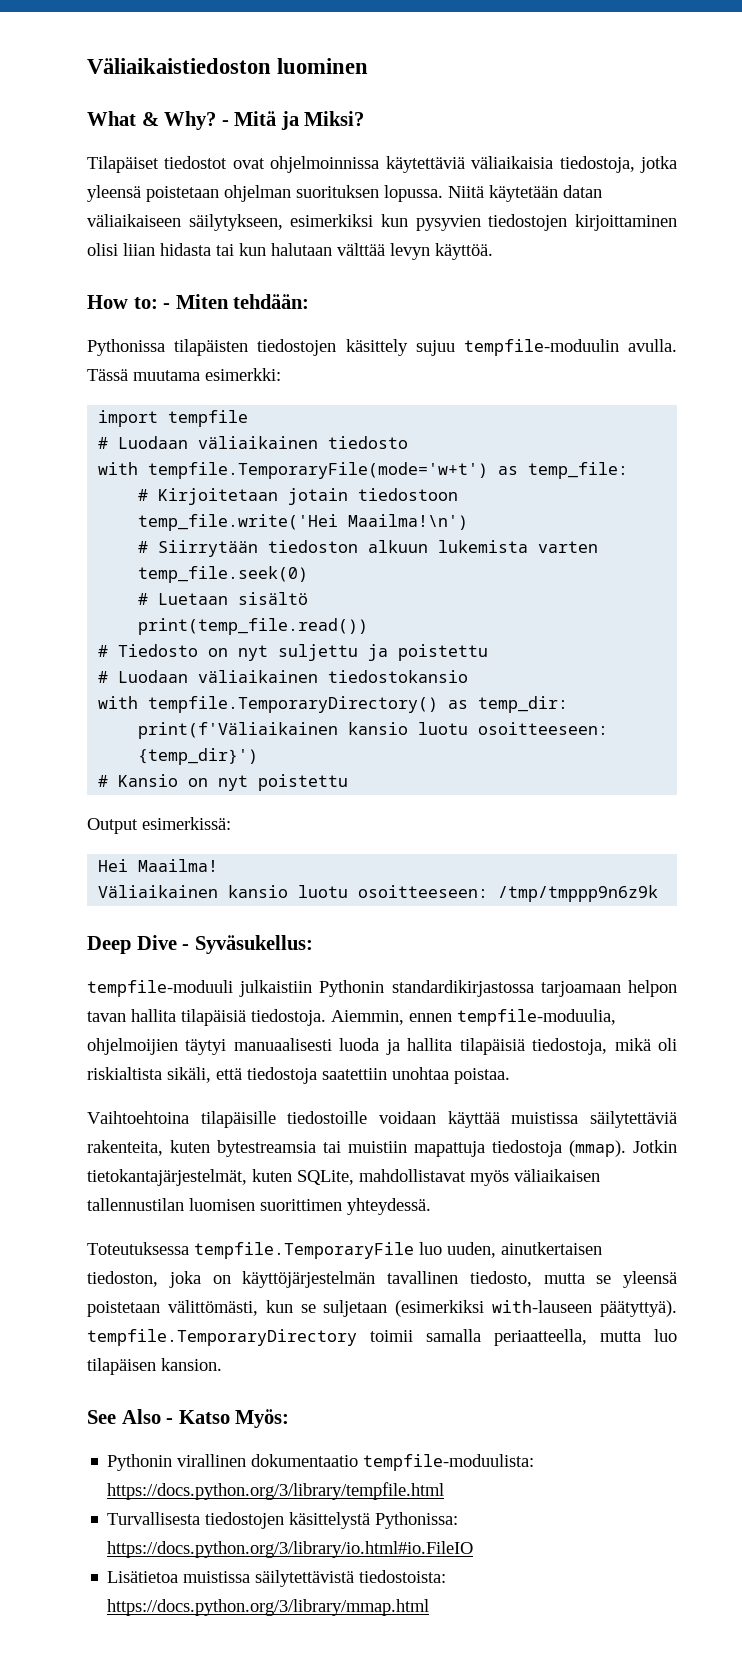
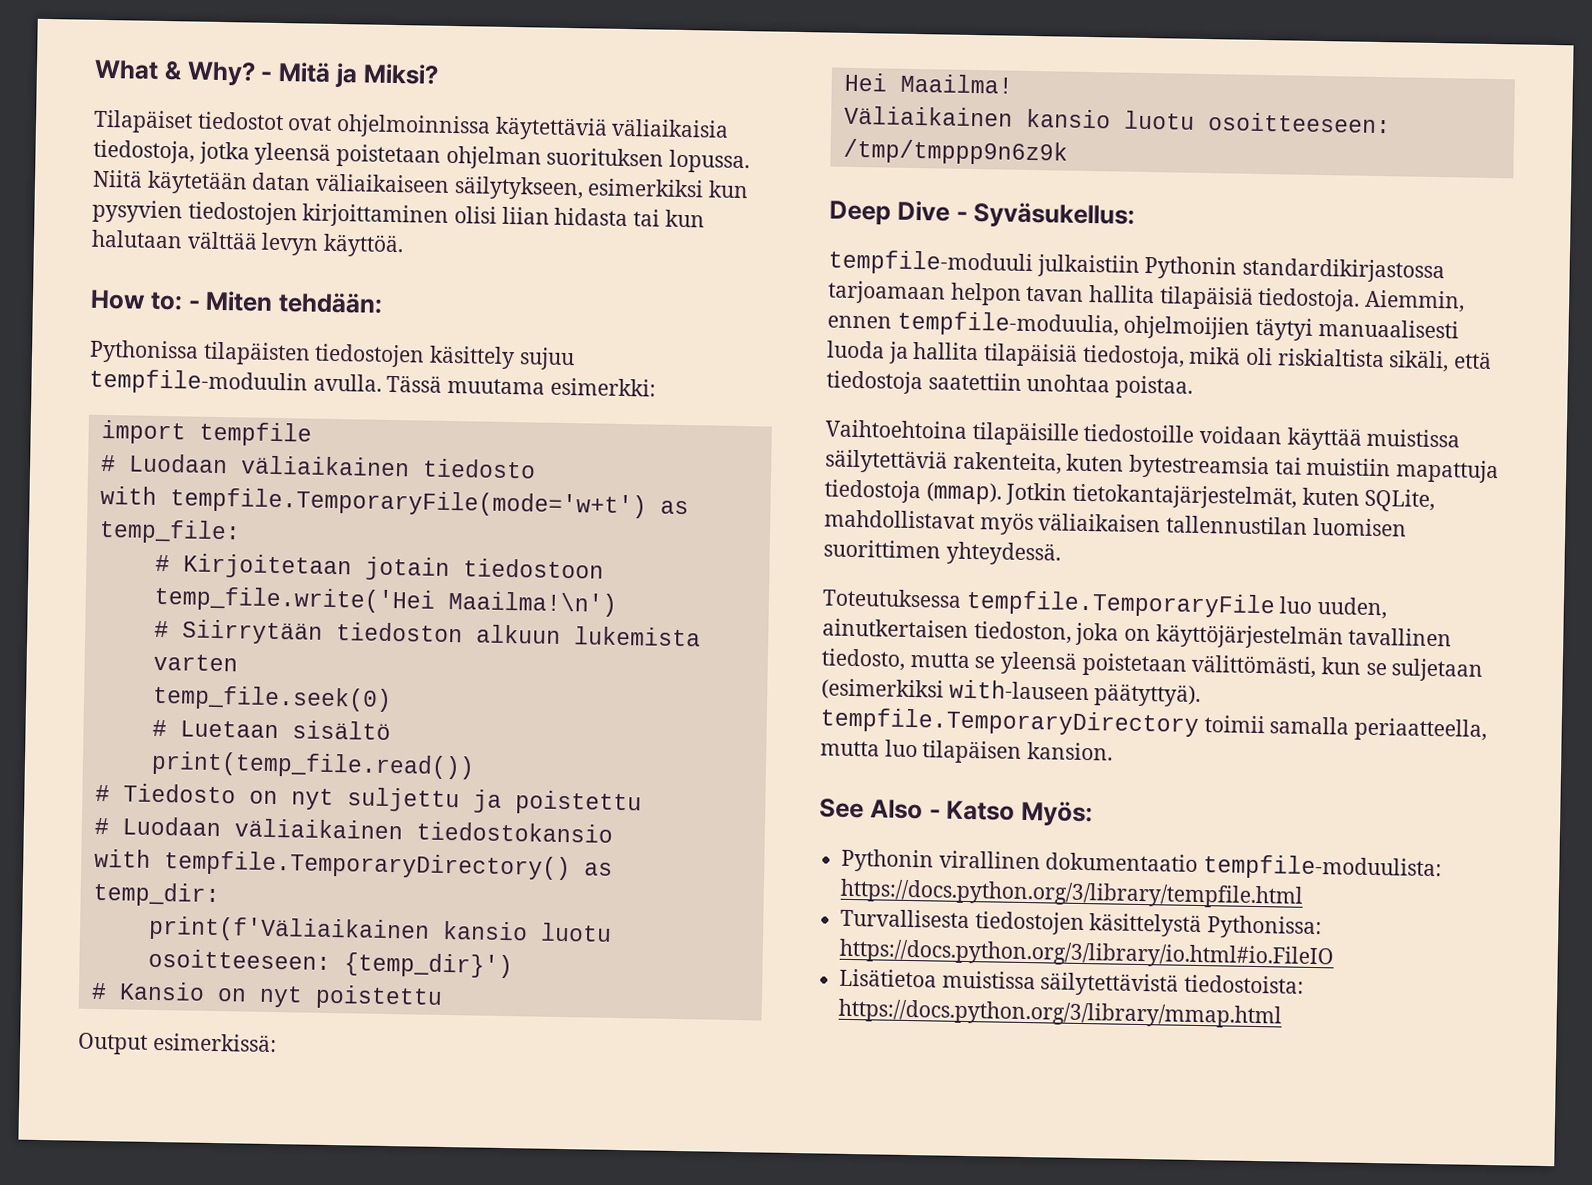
- Väliaikaistiedoston luominen

